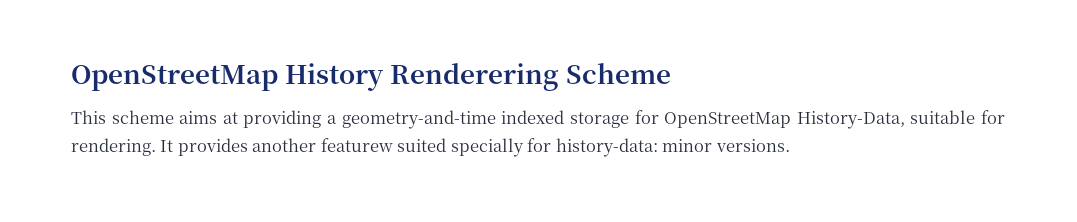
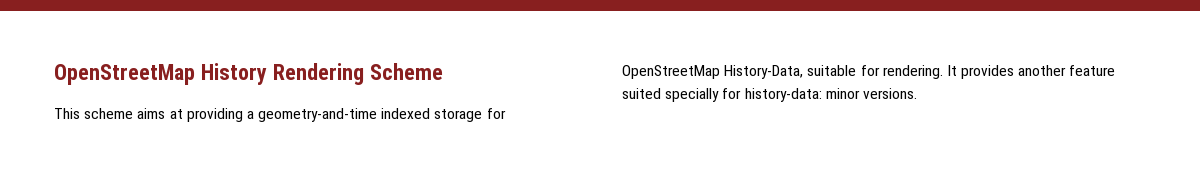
- OpenStreetMap History Renderering Scheme
+ OpenStreetMap History Rendering Scheme
- It provides another featurew suited specially for history-data: minor versions.
+ It provides another feature suited specially for history-data: minor versions.

